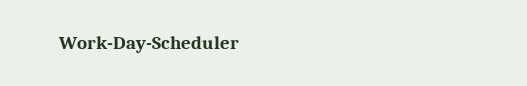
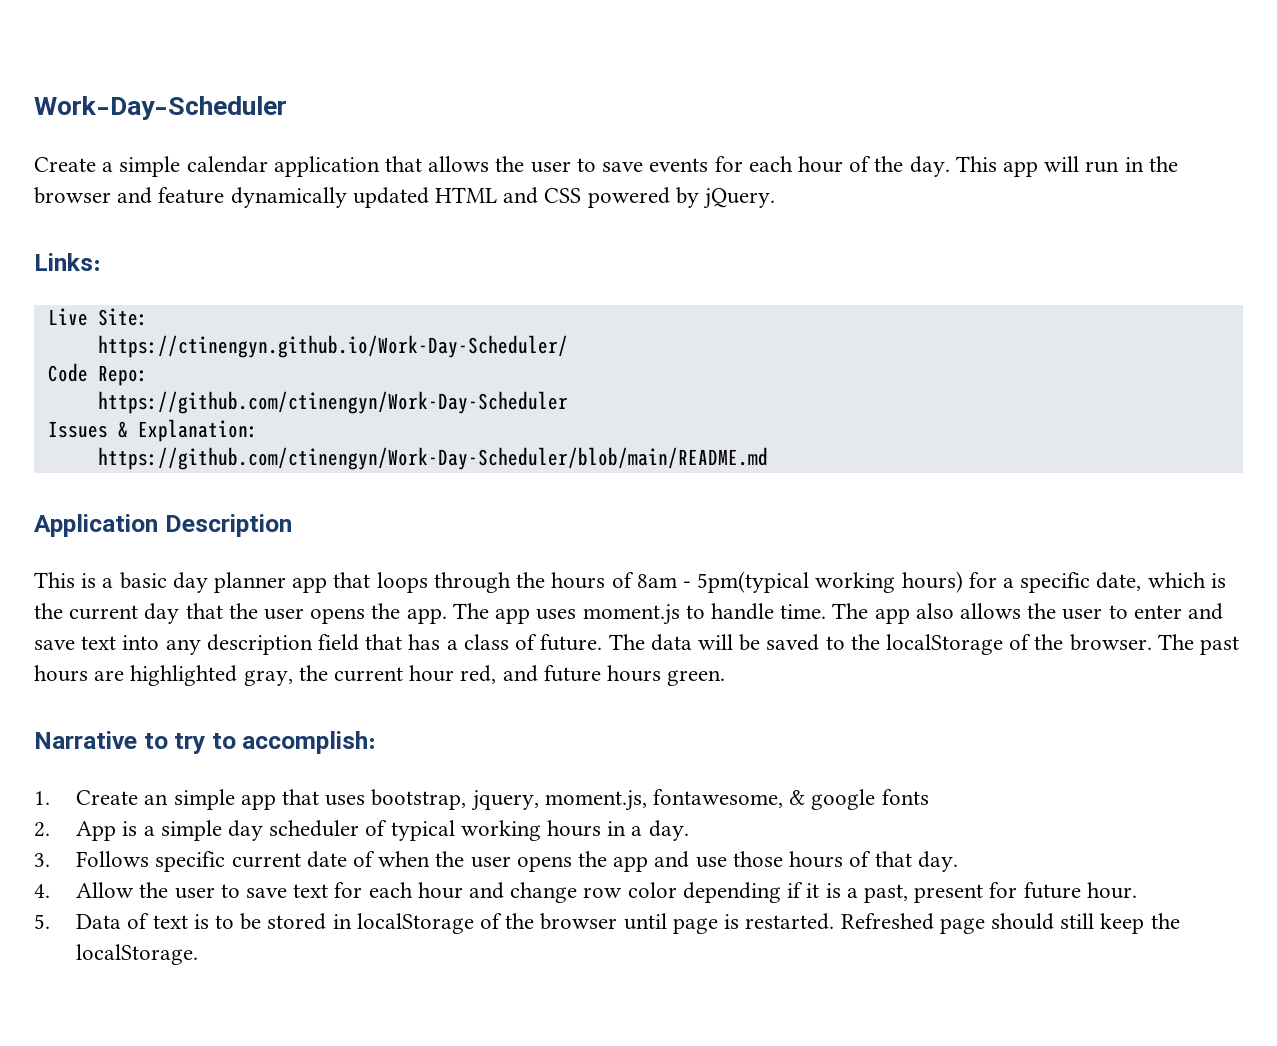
+ Create a simple calendar application that allows the user to save events for each hour of the day. This app will run in the browser and feature dynamically updated HTML and CSS powered by jQuery.
+ Links:
+ Live Site:
+ https://ctinengyn.github.io/Work-Day-Scheduler/
+ Code Repo:
+ https://github.com/ctinengyn/Work-Day-Scheduler
+ Issues & Explanation:
+ https://github.com/ctinengyn/Work-Day-Scheduler/blob/main/README.md
+ Application Description
+ This is a basic day planner app that loops through the hours of 8am - 5pm(typical working hours) for a specific date, which is the current day that the user opens the app. The app uses moment.js to handle time. The app also allows the user to enter and save text into any description field that has a class of future. The data will be saved to the localStorage of the browser. The past hours are highlighted gray, the current hour red, and future hours green.
+ Narrative to try to accomplish:
+ 1. Create an simple app that uses bootstrap, jquery, moment.js, fontawesome, & google fonts
+ 2. App is a simple day scheduler of typical working hours in a day.
+ 3. Follows specific current date of when the user opens the app and use those hours of that day.
+ 4. Allow the user to save text for each hour and change row color depending if it is a past, present for future hour.
+ 5. Data of text is to be stored in localStorage of the browser until page is restarted. Refreshed page should still keep the localStorage.

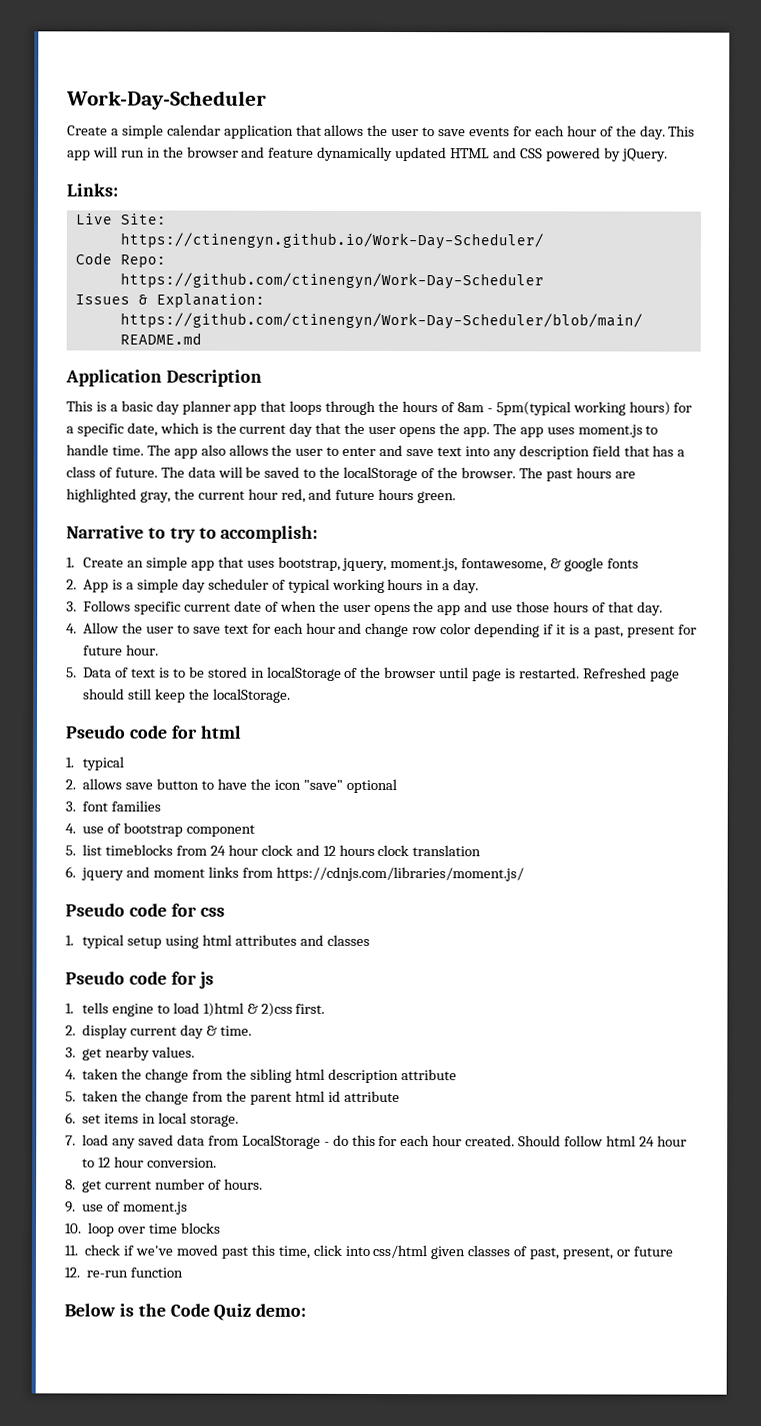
+ Pseudo code for html
+ 1. typical
+ 2. allows save button to have the icon "save" optional
+ 3. font families
+ 4. use of bootstrap component
+ 5. list timeblocks from 24 hour clock and 12 hours clock translation
+ 6. jquery and moment links from https://cdnjs.com/libraries/moment.js/
+ Pseudo code for css
+ 1. typical setup using html attributes and classes
+ Pseudo code for js
+ 1. tells engine to load 1)html & 2)css first.
+ 2. display current day & time.
+ 3. get nearby values.
+ 4. taken the change from the sibling html description attribute
+ 5. taken the change from the parent html id attribute
+ 6. set items in local storage.
+ 7. load any saved data from LocalStorage - do this for each hour created. Should follow html 24 hour to 12 hour conversion.
+ 8. get current number of hours.
+ 9. use of moment.js
+ 10. loop over time blocks
+ 11. check if we've moved past this time, click into css/html given classes of past, present, or future
+ 12. re-run function
+ Below is the Code Quiz demo:

